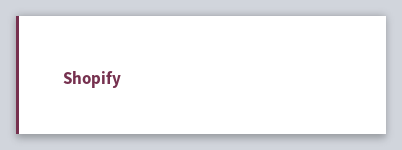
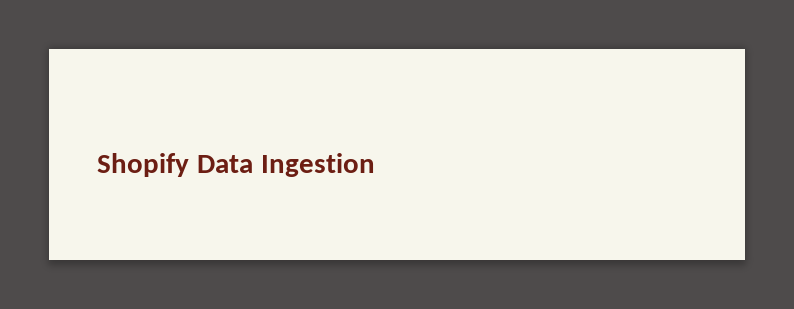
- Shopify
+ Shopify Data Ingestion

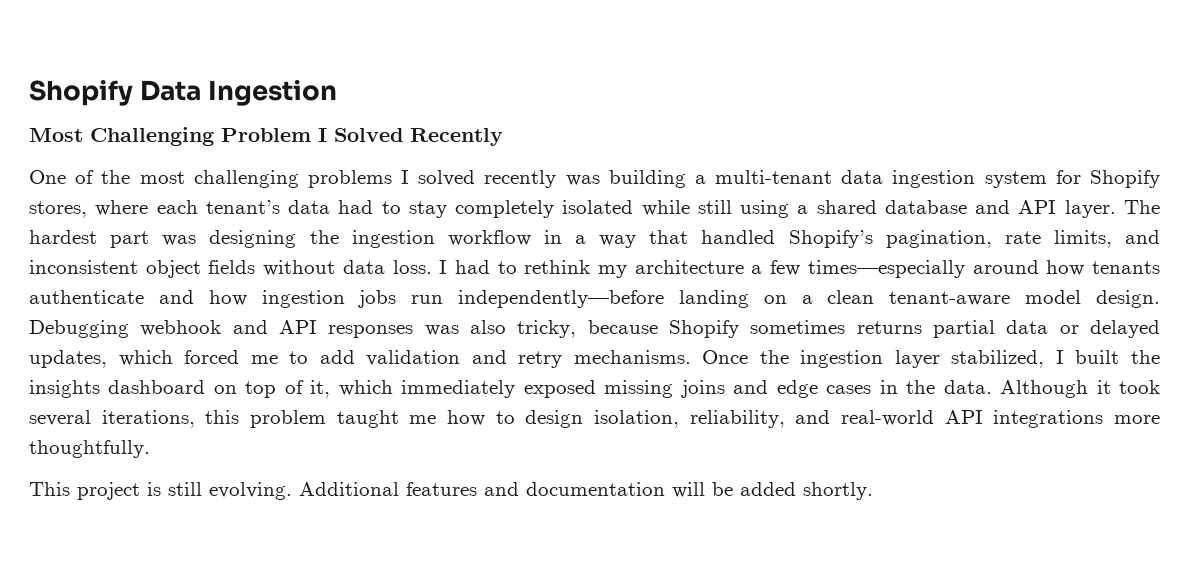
+ Most Challenging Problem I Solved Recently
+ One of the most challenging problems I solved recently was building a multi-tenant data ingestion system for Shopify stores, where each tenant’s data had to stay completely isolated while still using a shared database and API layer. The hardest part was designing the ingestion workflow in a way that handled Shopify’s pagination, rate limits, and inconsistent object fields without data loss. I had to rethink my architecture a few times—especially around how tenants authenticate and how ingestion jobs run independently—before landing on a clean tenant-aware model design. Debugging webhook and API responses was also tricky, because Shopify sometimes returns partial data or delayed updates, which forced me to add validation and retry mechanisms. Once the ingestion layer stabilized, I built the insights dashboard on top of it, which immediately exposed missing joins and edge cases in the data. Although it took several iterations, this problem taught me how to design isolation, reliability, and real-world API integrations more thoughtfully.
+ This project is still evolving. Additional features and documentation will be added shortly.

